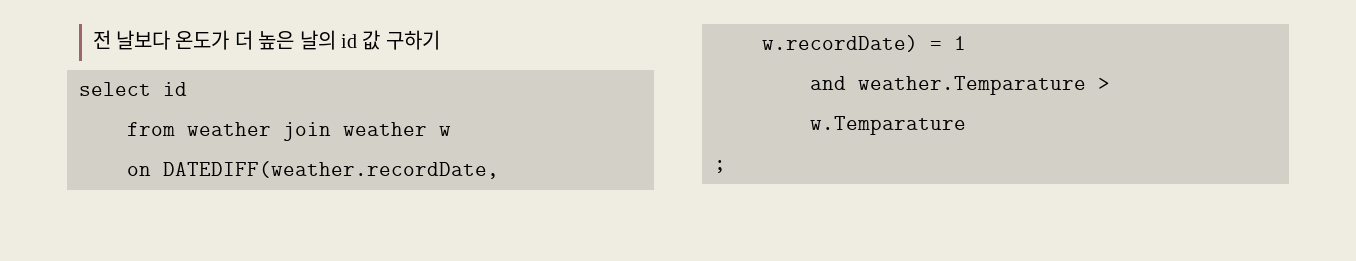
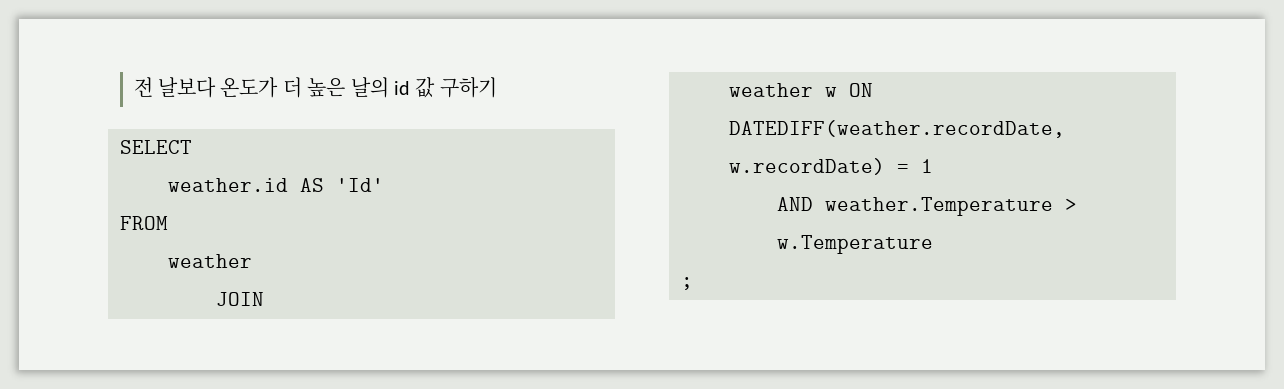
- select id
- from weather join weather w
- on DATEDIFF(weather.recordDate, w.recordDate) = 1
+ SELECT
+ weather.id AS 'Id'
+ FROM
+ weather
+ JOIN
+ weather w ON DATEDIFF(weather.recordDate, w.recordDate) = 1
- and weather.Temparature > w.Temparature
+ AND weather.Temperature > w.Temperature

